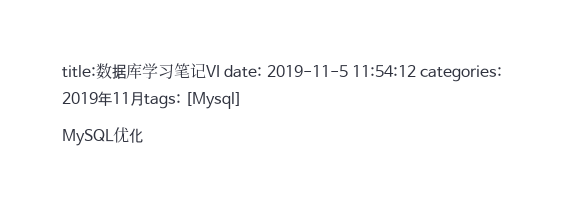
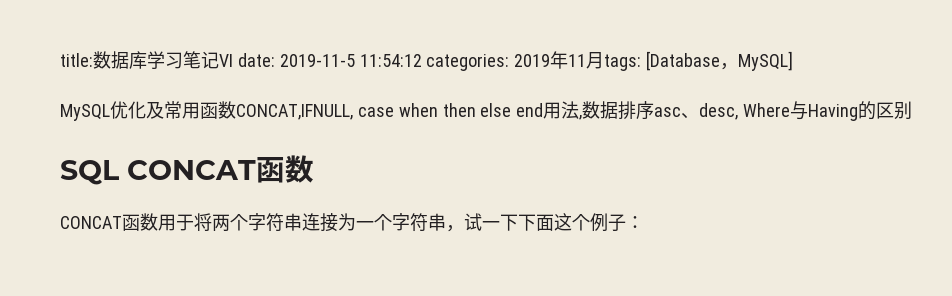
- title:数据库学习笔记VI date: 2019-11-5 11:54:12 categories: 2019年11月tags: [Mysql]
+ title:数据库学习笔记VI date: 2019-11-5 11:54:12 categories: 2019年11月tags: [Database，MySQL]
- MySQL优化
+ MySQL优化及常用函数CONCAT,IFNULL, case when then else end用法,数据排序asc、desc, Where与Having的区别
+ SQL CONCAT函数
+ CONCAT函数用于将两个字符串连接为一个字符串，试一下下面这个例子：

